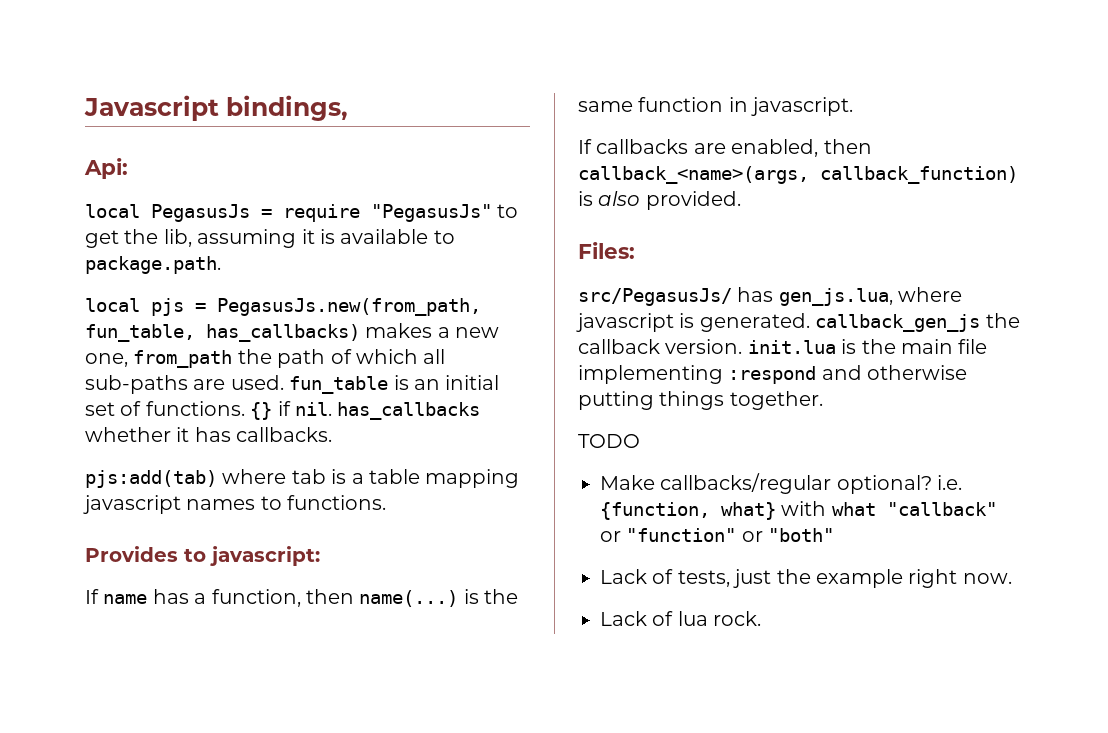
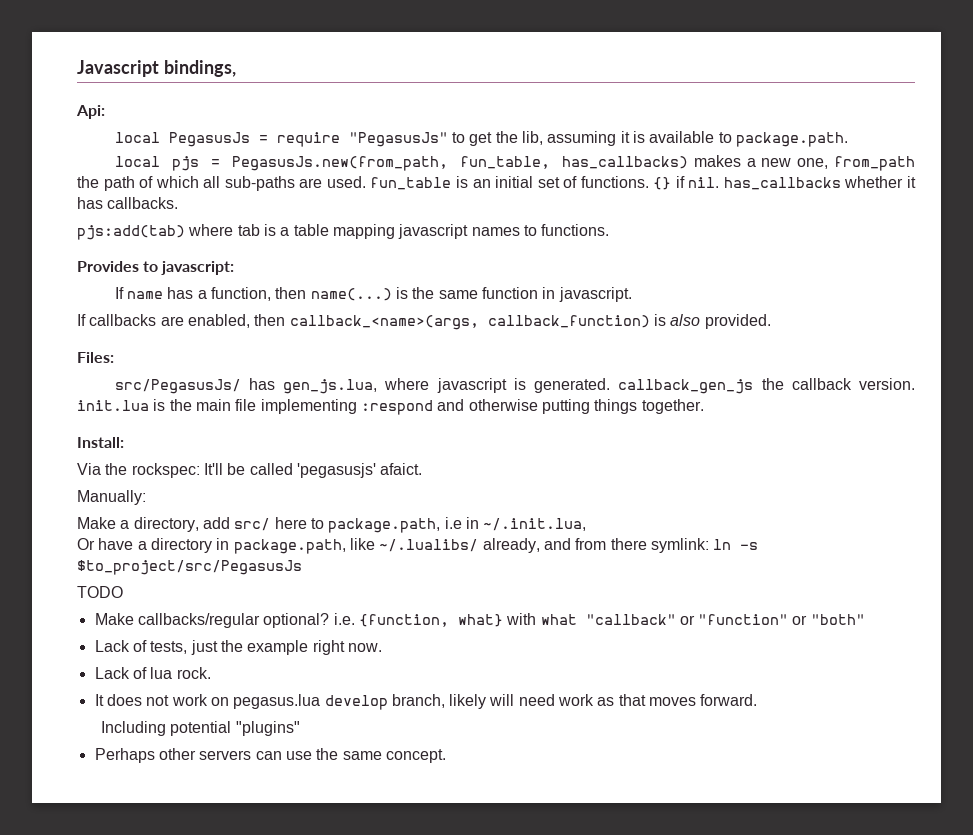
+ Install:
+ Via the rockspec: It'll be called 'pegasusjs' afaict.
+ Manually:
+ Make a directory, add src/ here to package.path, i.e in ~/.init.lua,
+ Or have a directory in package.path, like ~/.lualibs/ already, and from there symlink: ln -s $to_project/src/PegasusJs
+ It does not work on pegasus.lua develop branch, likely will need work as that moves forward.
+ Including potential "plugins"
+ Perhaps other servers can use the same concept.

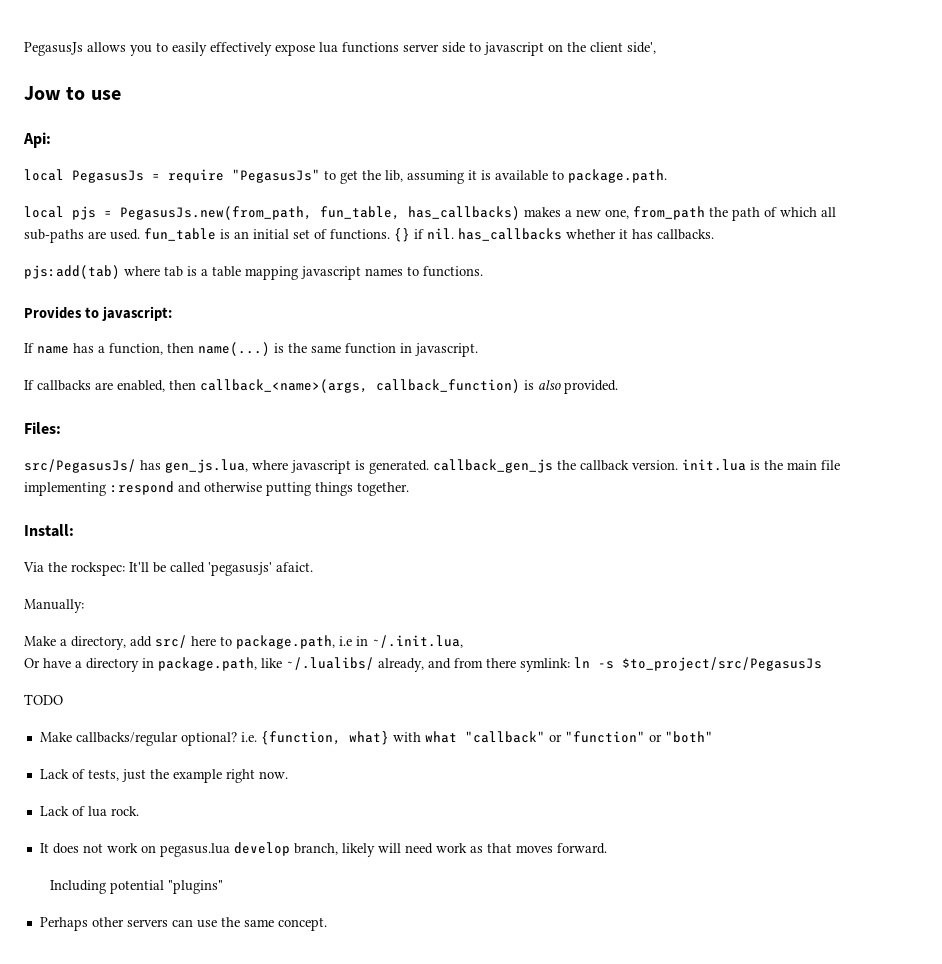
- Javascript bindings,
+ PegasusJs allows you to easily effectively expose lua functions server side to javascript on the client side',
+ Jow to use

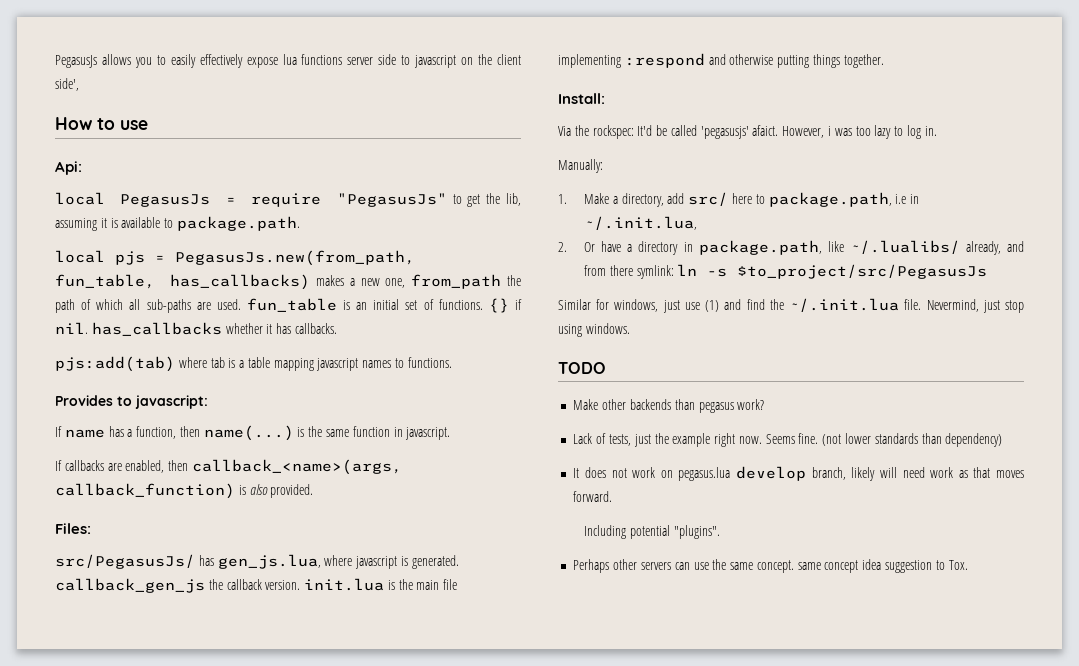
- Jow to use
+ How to use
- Via the rockspec: It'll be called 'pegasusjs' afaict.
+ Via the rockspec: It'd be called 'pegasusjs' afaict. However, i was too lazy to log in.
- Make a directory, add src/ here to package.path, i.e in ~/.init.lua,
+ 1. Make a directory, add src/ here to package.path, i.e in ~/.init.lua,
- Or have a directory in package.path, like ~/.lualibs/ already, and from there symlink: ln -s $to_project/src/PegasusJs
+ 2. Or have a directory in package.path, like ~/.lualibs/ already, and from there symlink: ln -s $to_project/src/PegasusJs
+ Similar for windows, just use (1) and find the ~/.init.lua file. Nevermind, just stop using windows.
  TODO
- Make callbacks/regular optional? i.e. {function, what} with what "callback" or "function" or "both"
+ Make other backends than pegasus work?
- Lack of tests, just the example right now.
- Lack of lua rock.
+ Lack of tests, just the example right now. Seems fine. (not lower standards than dependency)
- Including potential "plugins"
+ Including potential "plugins".
- Perhaps other servers can use the same concept.
+ Perhaps other servers can use the same concept. same concept idea suggestion to Tox.

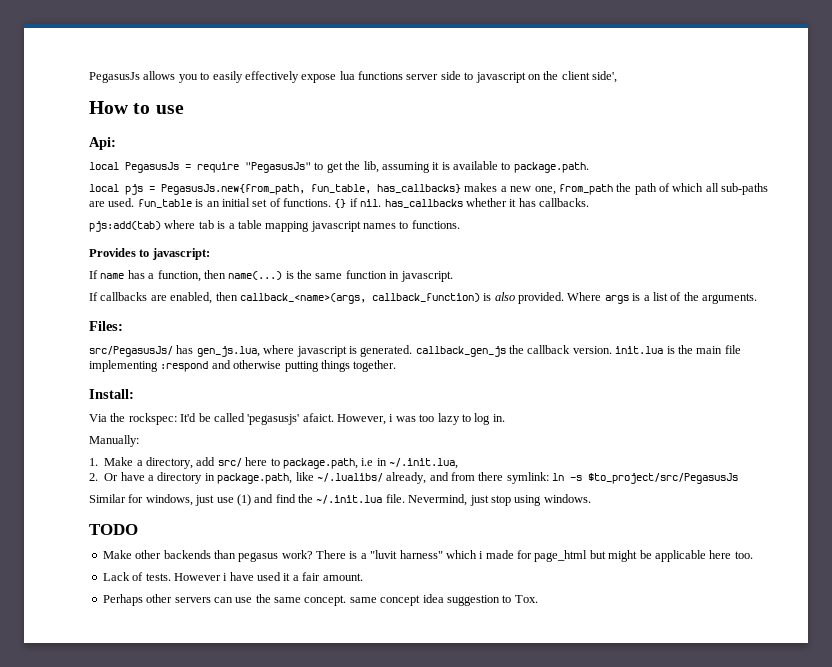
- local pjs = PegasusJs.new(from_path, fun_table, has_callbacks) makes a new one, from_path the path of which all sub-paths are used. fun_table is an initial set of functions.
+ local pjs = PegasusJs.new{from_path, fun_table, has_callbacks} makes a new one, from_path the path of which all sub-paths are used. fun_table is an initial set of functions.
+ Where args is a list of the arguments.
- Make other backends than pegasus work?
- Lack of tests, just the example right now. Seems fine. (not lower standards than dependency)
- It does not work on pegasus.lua develop branch, likely will need work as that moves forward.
- Including potential "plugins".
+ Make other backends than pegasus work? There is a "luvit harness" which i made for page_html but might be applicable here too.
+ Lack of tests. However i have used it a fair amount.

